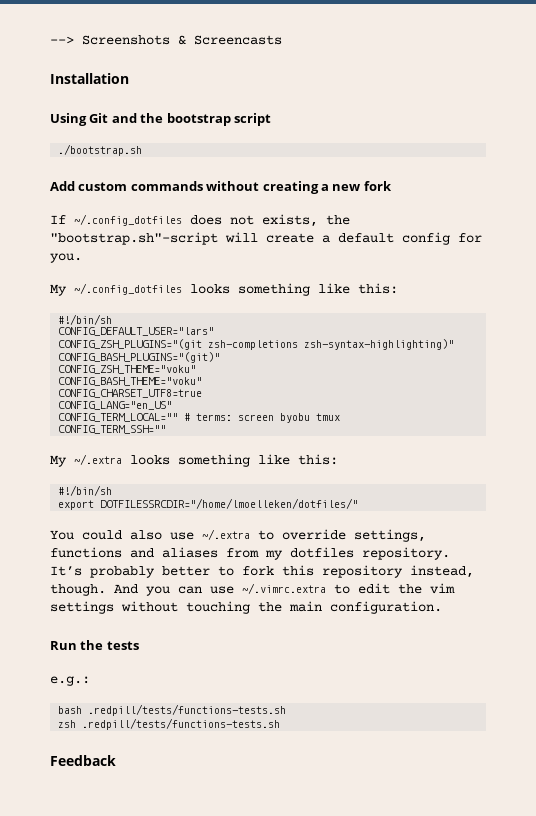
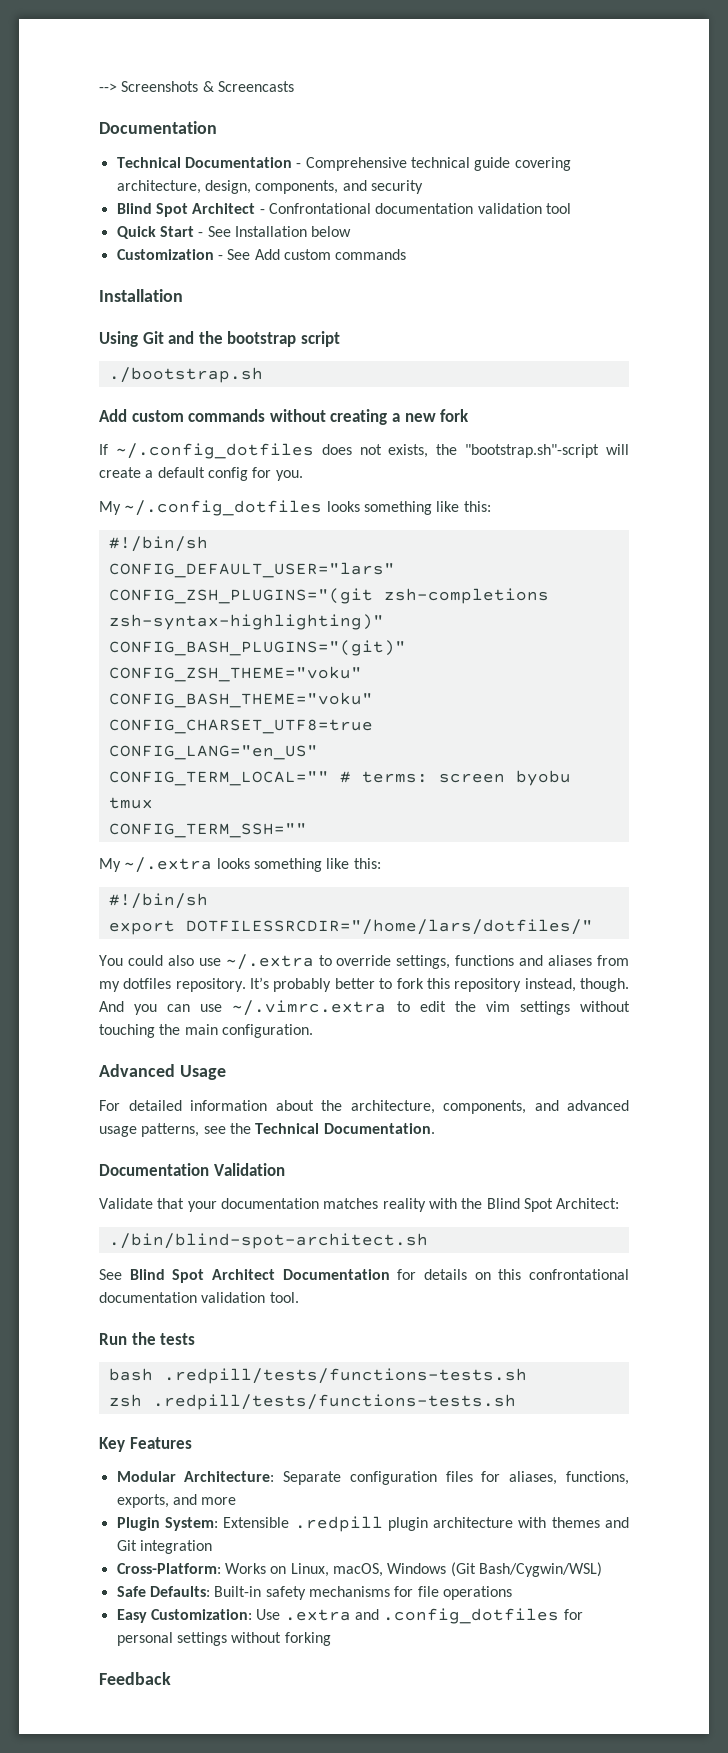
  --> Screenshots & Screencasts
+ Documentation
+ Technical Documentation - Comprehensive technical guide covering architecture, design, components, and security
+ Blind Spot Architect - Confrontational documentation validation tool
+ Quick Start - See Installation below
+ Customization - See Add custom commands
- export DOTFILESSRCDIR="/home/lmoelleken/dotfiles/"
+ export DOTFILESSRCDIR="/home/lars/dotfiles/"
+ Advanced Usage
+ For detailed information about the architecture, components, and advanced usage patterns, see the Technical Documentation.
+ Documentation Validation
+ Validate that your documentation matches reality with the Blind Spot Architect:
+ ./bin/blind-spot-architect.sh
+ See Blind Spot Architect Documentation for details on this confrontational documentation validation tool.
- e.g.:
+ Key Features
+ Modular Architecture: Separate configuration files for aliases, functions, exports, and more
+ Plugin System: Extensible .redpill plugin architecture with themes and Git integration
+ Cross-Platform: Works on Linux, macOS, Windows (Git Bash/Cygwin/WSL)
+ Safe Defaults: Built-in safety mechanisms for file operations
+ Easy Customization: Use .extra and .config_dotfiles for personal settings without forking

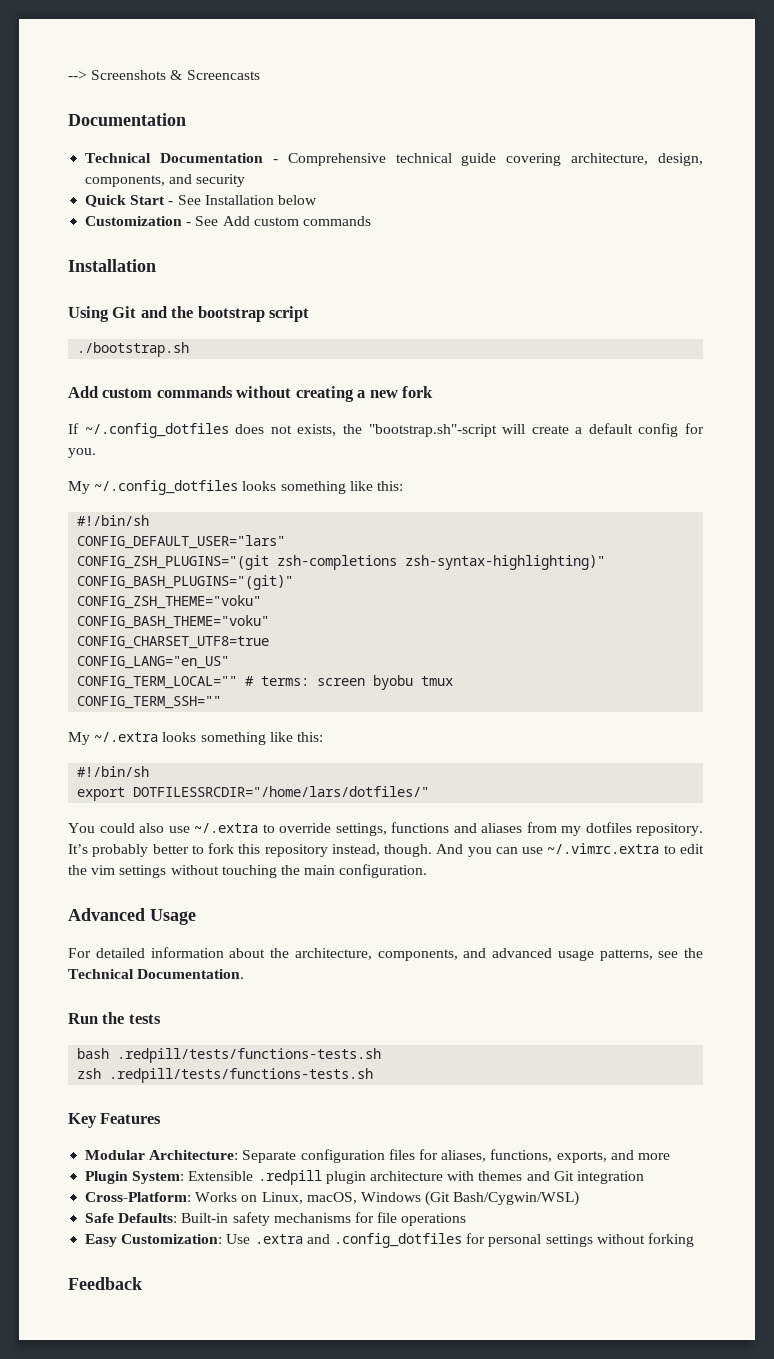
- Blind Spot Architect - Confrontational documentation validation tool
- Documentation Validation
- Validate that your documentation matches reality with the Blind Spot Architect:
- ./bin/blind-spot-architect.sh
- See Blind Spot Architect Documentation for details on this confrontational documentation validation tool.

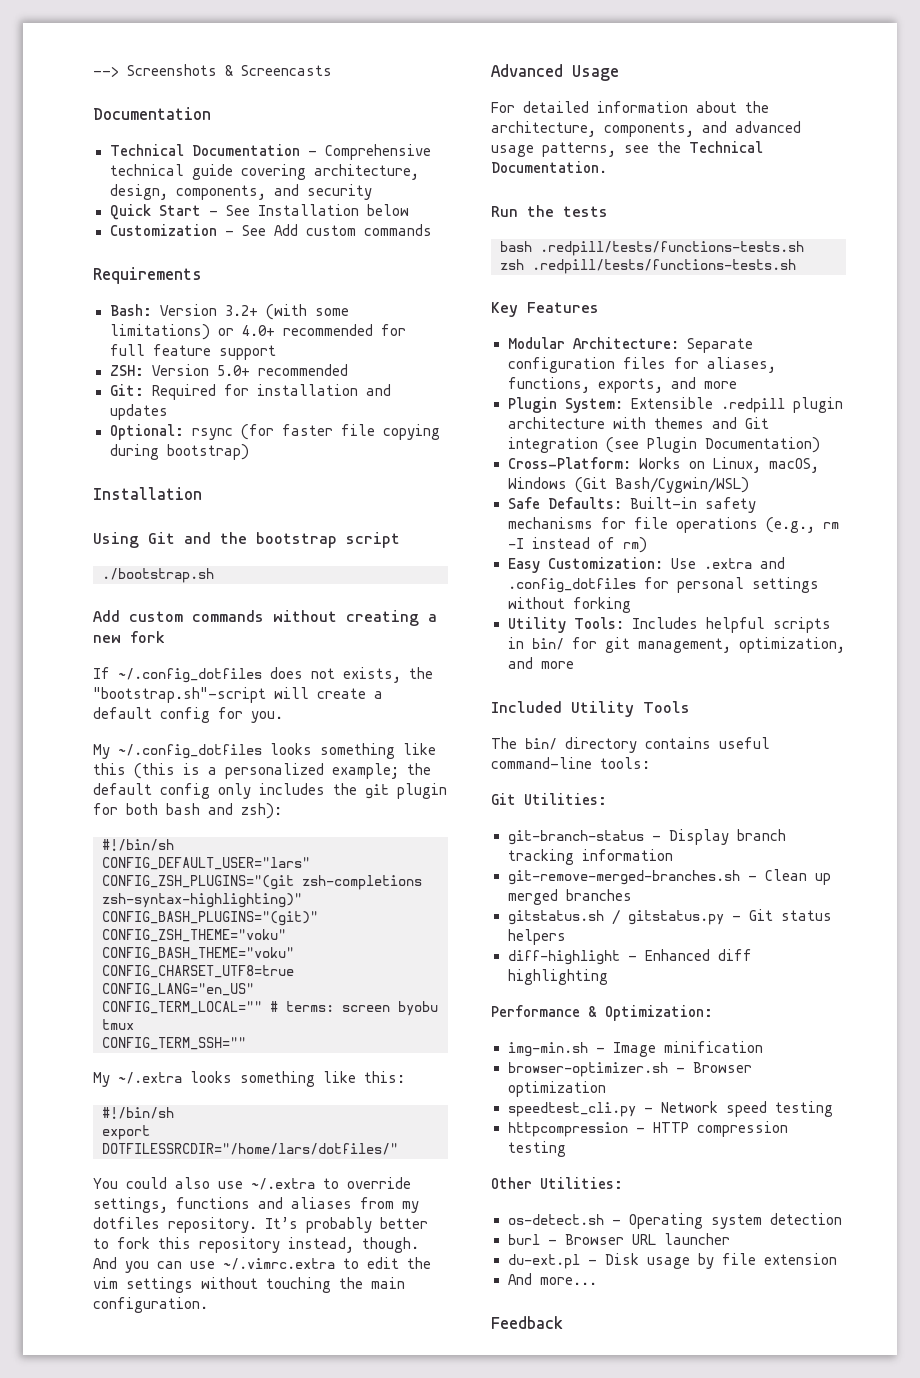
+ Requirements
+ Bash: Version 3.2+ (with some limitations) or 4.0+ recommended for full feature support
+ ZSH: Version 5.0+ recommended
+ Git: Required for installation and updates
+ Optional: rsync (for faster file copying during bootstrap)
- My ~/.config_dotfiles looks something like this:
+ My ~/.config_dotfiles looks something like this (this is a personalized example; the default config only includes the git plugin for both bash and zsh):
- Plugin System: Extensible .redpill plugin architecture with themes and Git integration
+ Plugin System: Extensible .redpill plugin architecture with themes and Git integration (see Plugin Documentation)
- Safe Defaults: Built-in safety mechanisms for file operations
+ Safe Defaults: Built-in safety mechanisms for file operations (e.g., rm -I instead of rm)
+ Utility Tools: Includes helpful scripts in bin/ for git management, optimization, and more
+ Included Utility Tools
+ The bin/ directory contains useful command-line tools:
+ Git Utilities:
+ git-branch-status - Display branch tracking information
+ git-remove-merged-branches.sh - Clean up merged branches
+ gitstatus.sh / gitstatus.py - Git status helpers
+ diff-highlight - Enhanced diff highlighting
+ Performance & Optimization:
+ img-min.sh - Image minification
+ browser-optimizer.sh - Browser optimization
+ speedtest_cli.py - Network speed testing
+ httpcompression - HTTP compression testing
+ Other Utilities:
+ os-detect.sh - Operating system detection
+ burl - Browser URL launcher
+ du-ext.pl - Disk usage by file extension
+ And more...

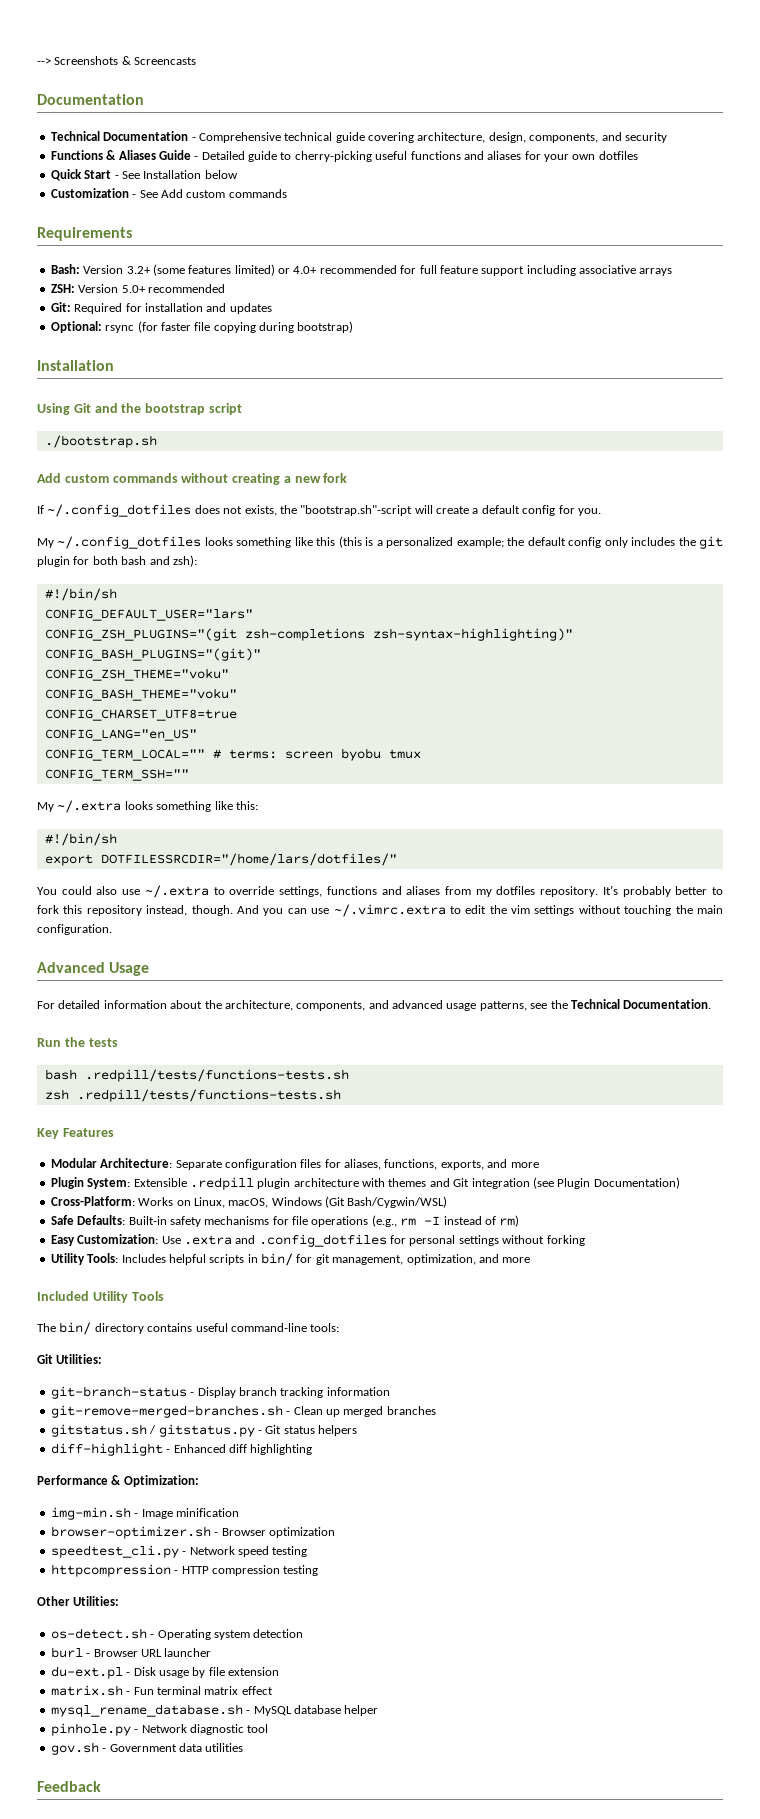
+ Functions & Aliases Guide - Detailed guide to cherry-picking useful functions and aliases for your own dotfiles
- Bash: Version 3.2+ (with some limitations) or 4.0+ recommended for full feature support
+ Bash: Version 3.2+ (some features limited) or 4.0+ recommended for full feature support including associative arrays
- And more...
+ matrix.sh - Fun terminal matrix effect
+ mysql_rename_database.sh - MySQL database helper
+ pinhole.py - Network diagnostic tool
+ gov.sh - Government data utilities

